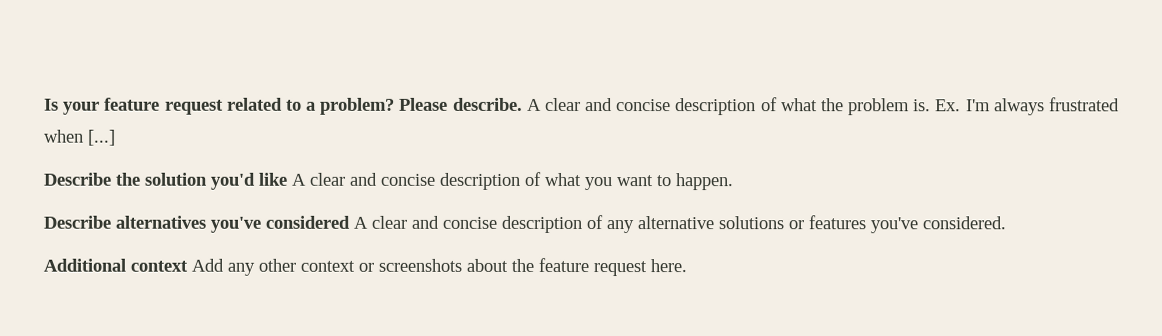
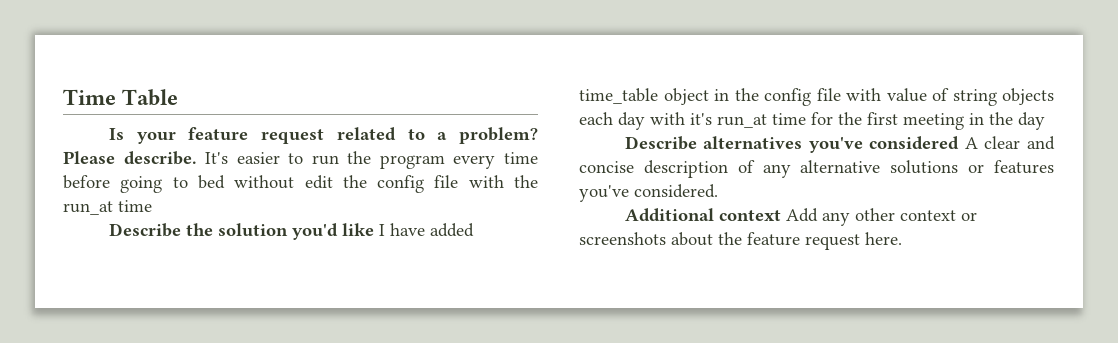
+ Time Table
- A clear and concise description of what the problem is. Ex. I'm always frustrated when [...]
+ It's easier to run the program every time before going to bed without edit the config file with the run_at time
- Describe the solution you'd like A clear and concise description of what you want to happen.
+ Describe the solution you'd like I have added time_table object in the config file with value of string objects each day with it's run_at time for the first meeting in the day

